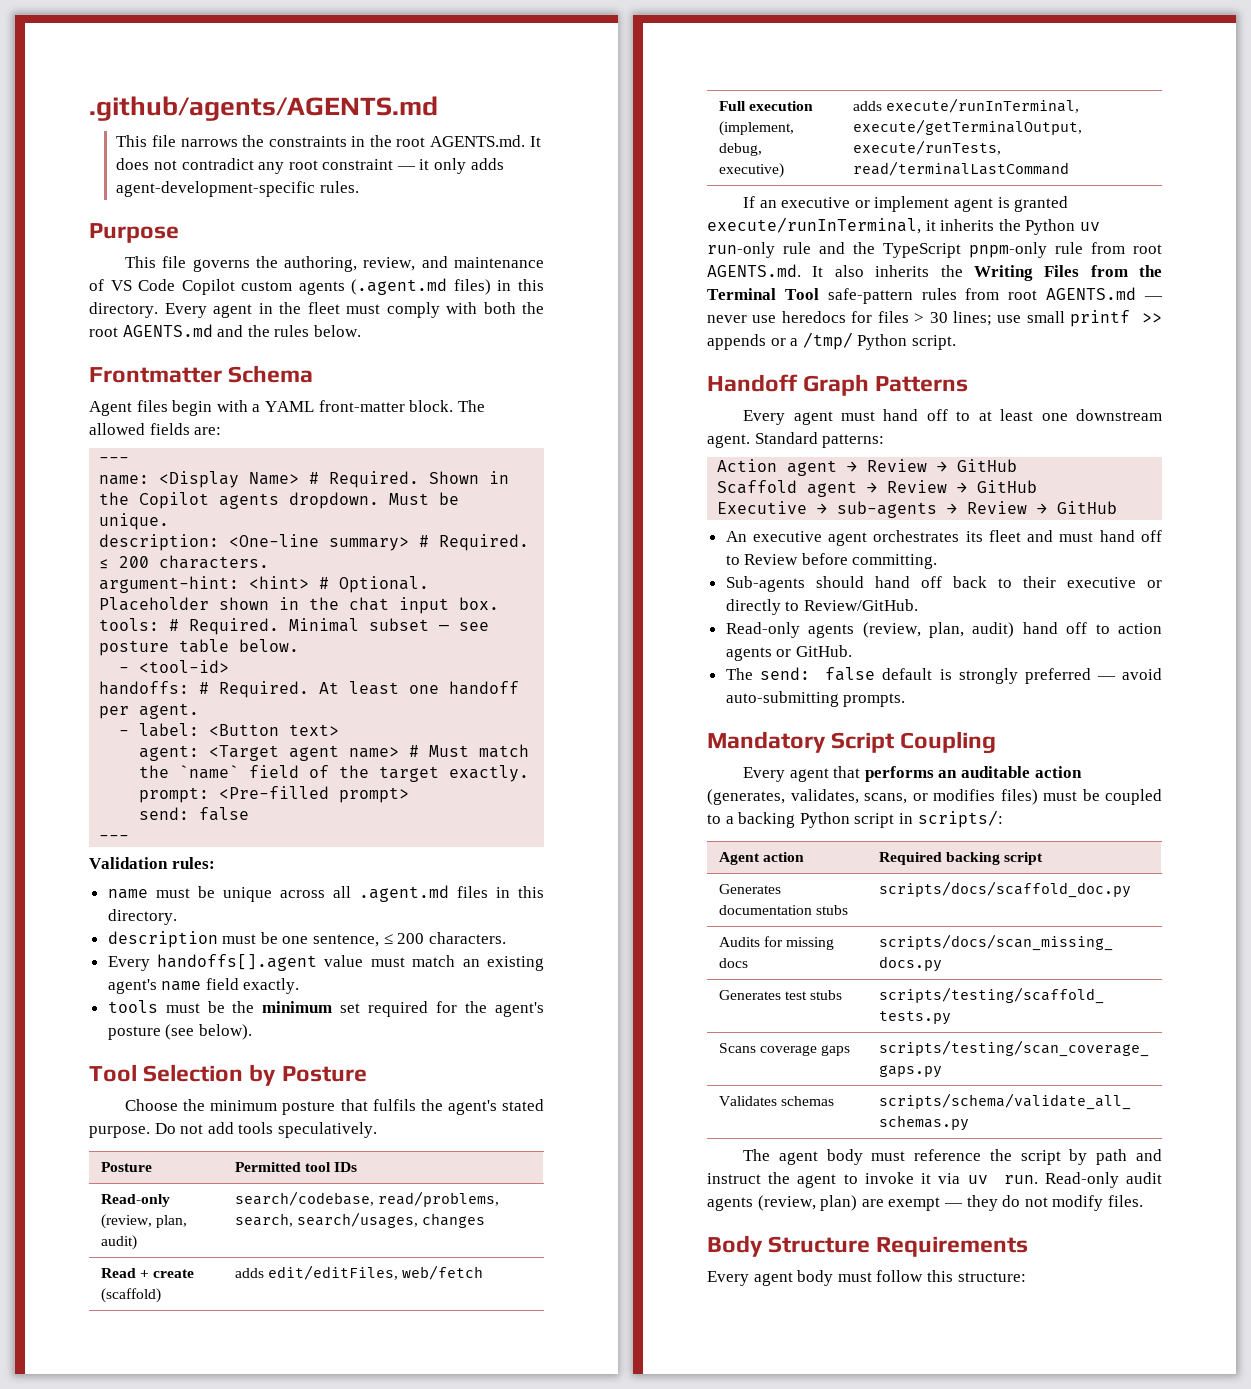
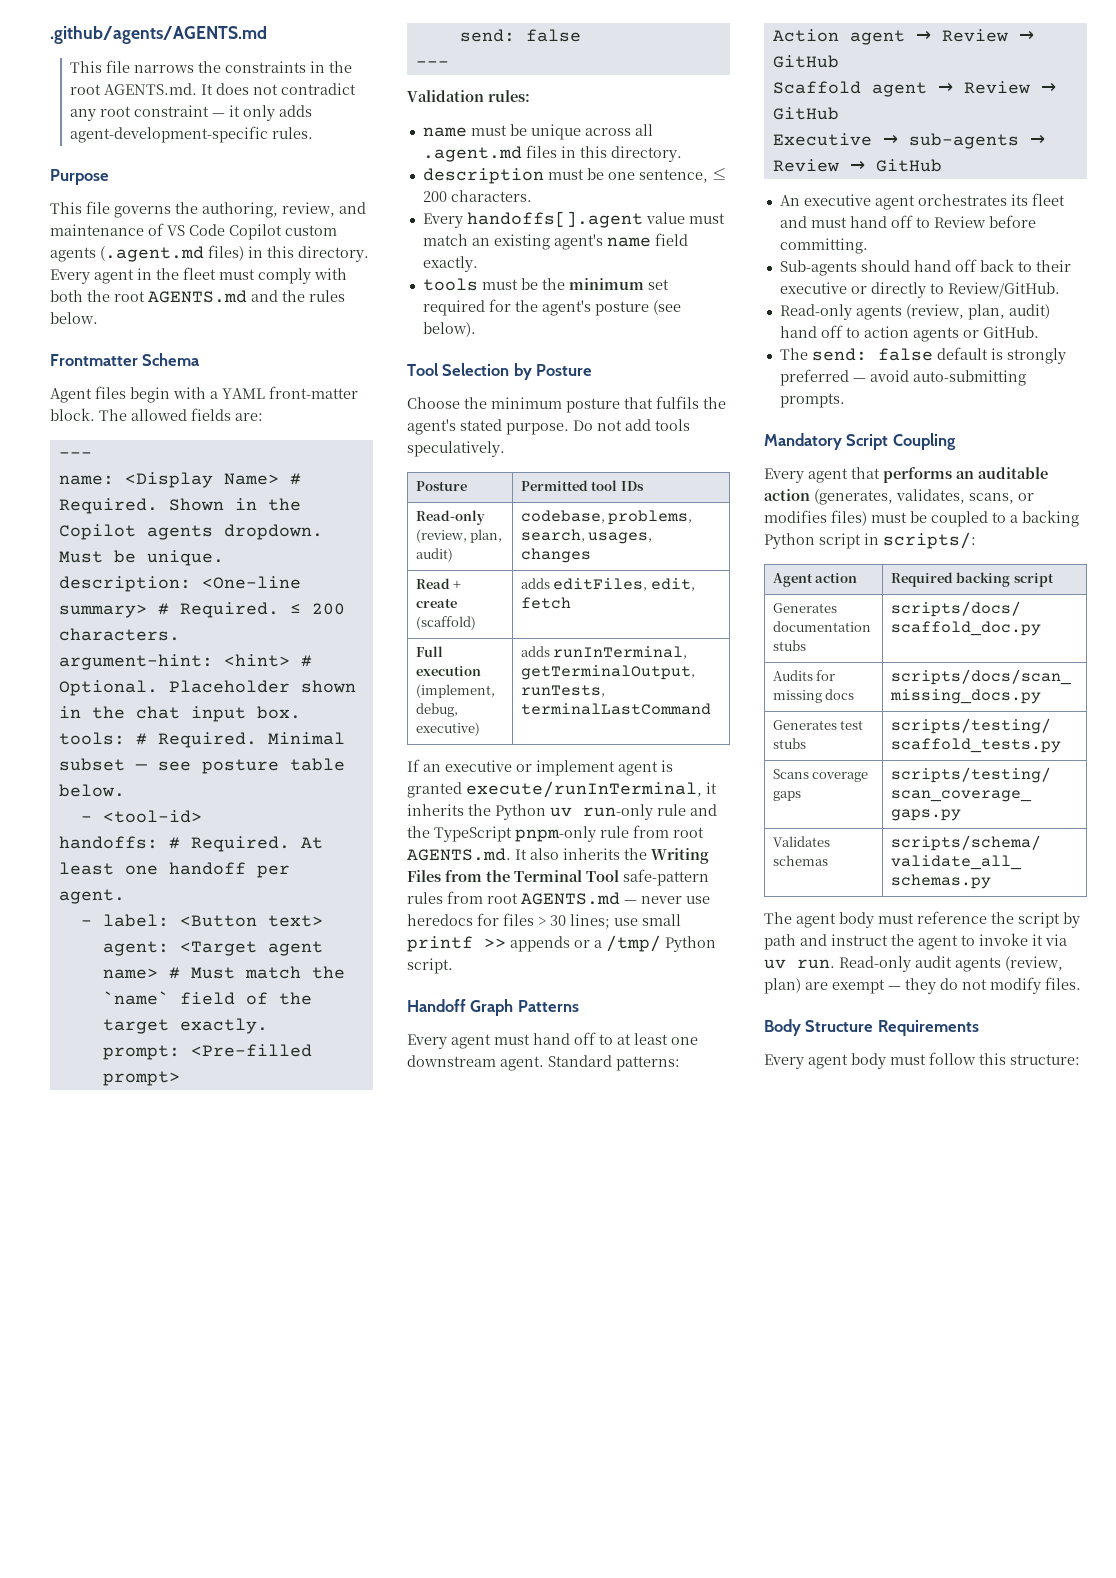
- Read-only (review, plan, audit) | search/codebase, read/problems, search, search/usages, changes
+ Read-only (review, plan, audit) | codebase, problems, search, usages, changes
- Read + create (scaffold) | adds edit/editFiles, web/fetch
+ Read + create (scaffold) | adds editFiles, edit, fetch
- Full execution (implement, debug, executive) | adds execute/runInTerminal, execute/getTerminalOutput, execute/runTests, read/terminalLastCommand
+ Full execution (implement, debug, executive) | adds runInTerminal, getTerminalOutput, runTests, terminalLastCommand

